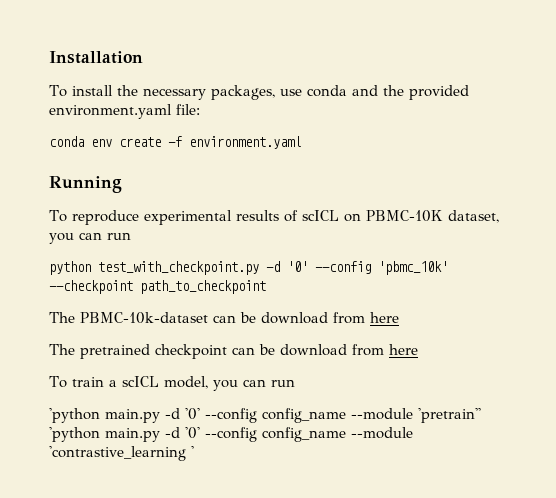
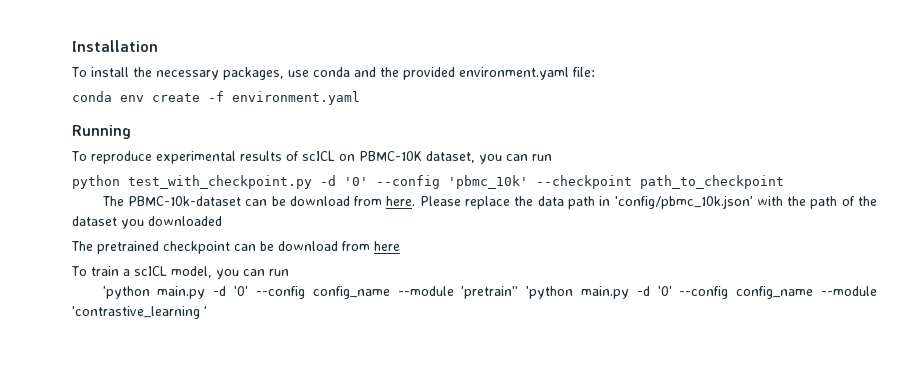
- The PBMC-10k-dataset can be download from here
+ The PBMC-10k-dataset can be download from here. Please replace the data path in 'config/pbmc_10k.json' with the path of the dataset you downloaded

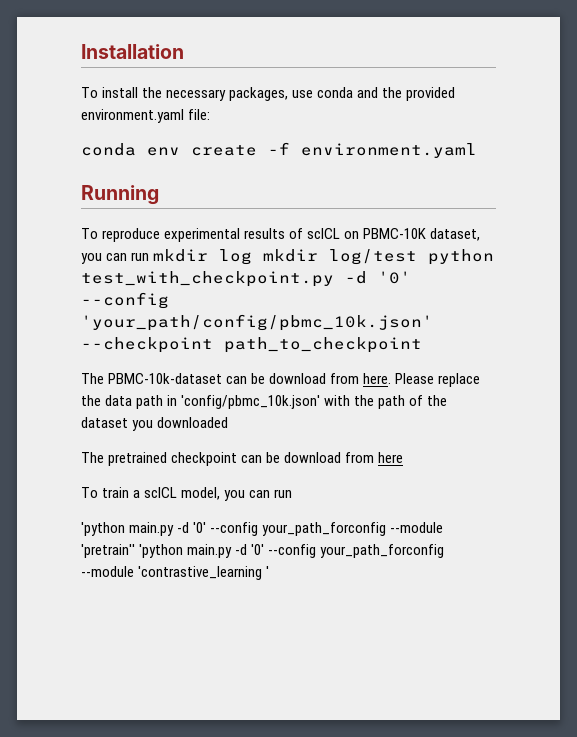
- To reproduce experimental results of scICL on PBMC-10K dataset, you can run
- python test_with_checkpoint.py -d '0' --config 'pbmc_10k' --checkpoint path_to_checkpoint
+ To reproduce experimental results of scICL on PBMC-10K dataset, you can run mkdir log mkdir log/test python test_with_checkpoint.py -d '0' --config 'your_path/config/pbmc_10k.json' --checkpoint path_to_checkpoint
- 'python main.py -d '0' --config config_name --module 'pretrain'' 'python main.py -d '0' --config config_name --module 'contrastive_learning '
+ 'python main.py -d '0' --config your_path_forconfig --module 'pretrain'' 'python main.py -d '0' --config your_path_forconfig --module 'contrastive_learning '

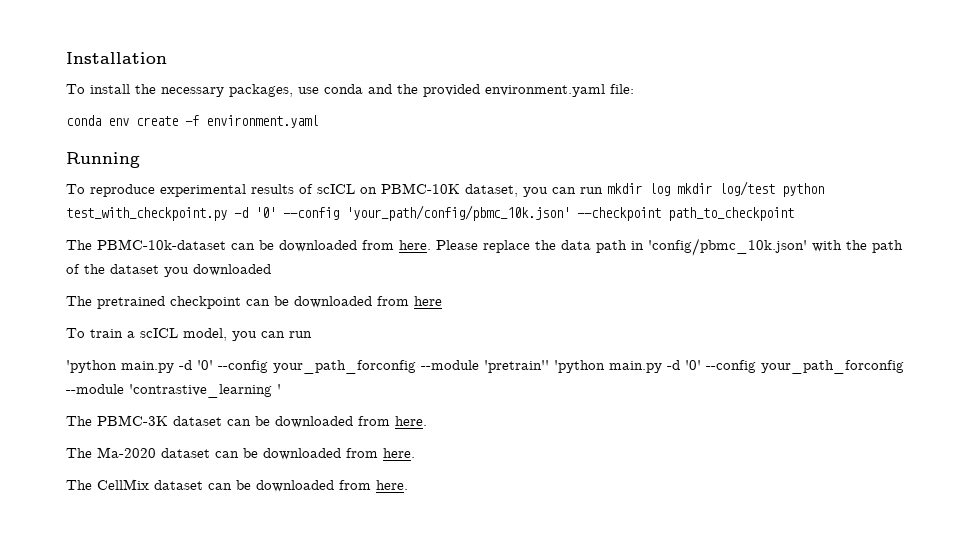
- The PBMC-10k-dataset can be download from here.
+ The PBMC-10k-dataset can be downloaded from here.
- The pretrained checkpoint can be download from here
+ The pretrained checkpoint can be downloaded from here
+ The PBMC-3K dataset can be downloaded from here.
+ The Ma-2020 dataset can be downloaded from here.
+ The CellMix dataset can be downloaded from here.

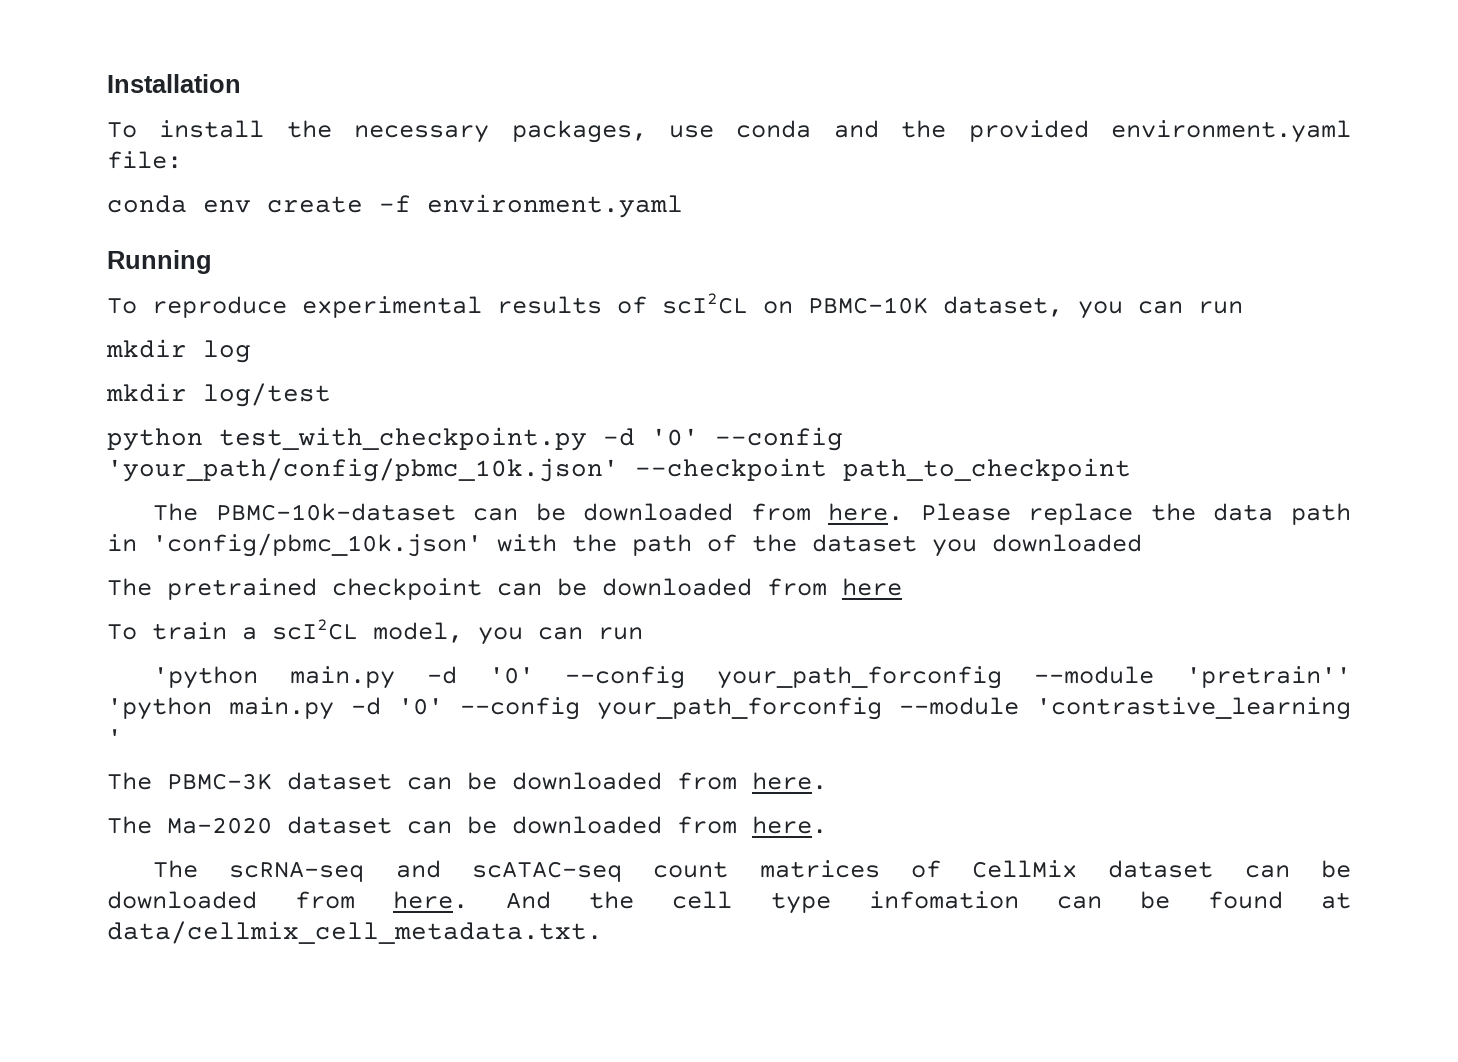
- To reproduce experimental results of scICL on PBMC-10K dataset, you can run mkdir log mkdir log/test python test_with_checkpoint.py -d '0' --config 'your_path/config/pbmc_10k.json' --checkpoint path_to_checkpoint
+ To reproduce experimental results of scI2CL on PBMC-10K dataset, you can run
+ mkdir log
+ mkdir log/test
+ python test_with_checkpoint.py -d '0' --config 'your_path/config/pbmc_10k.json' --checkpoint path_to_checkpoint
- To train a scICL model, you can run
+ To train a scI2CL model, you can run
- The CellMix dataset can be downloaded from here.
+ The scRNA-seq and scATAC-seq count matrices of CellMix dataset can be downloaded from here.
+ And the cell type infomation can be found at data/cellmix_cell_metadata.txt.

